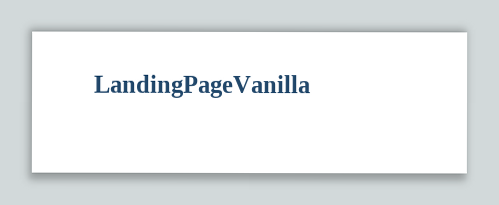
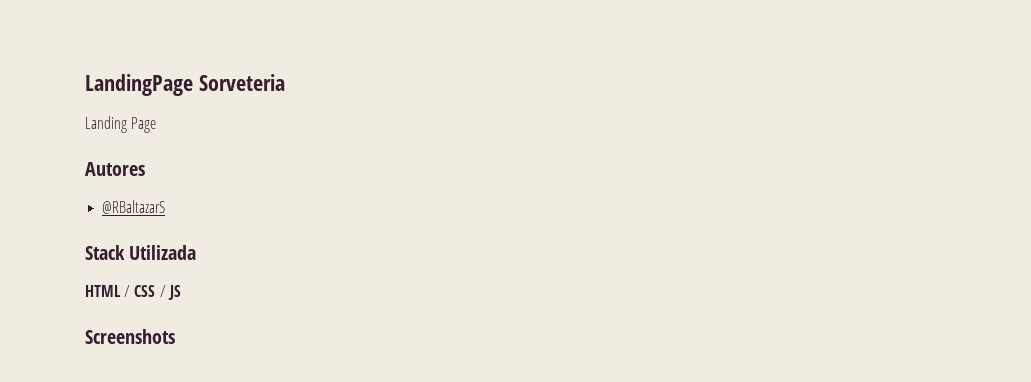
- LandingPageVanilla
+ LandingPage Sorveteria
+ Landing Page
+ Autores
+ @RBaltazarS
+ Stack Utilizada
+ HTML / CSS / JS
+ Screenshots

